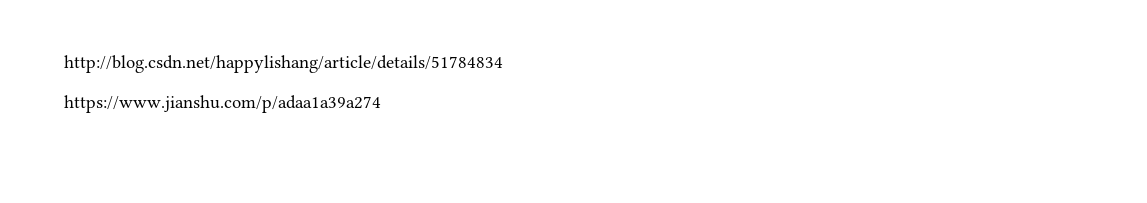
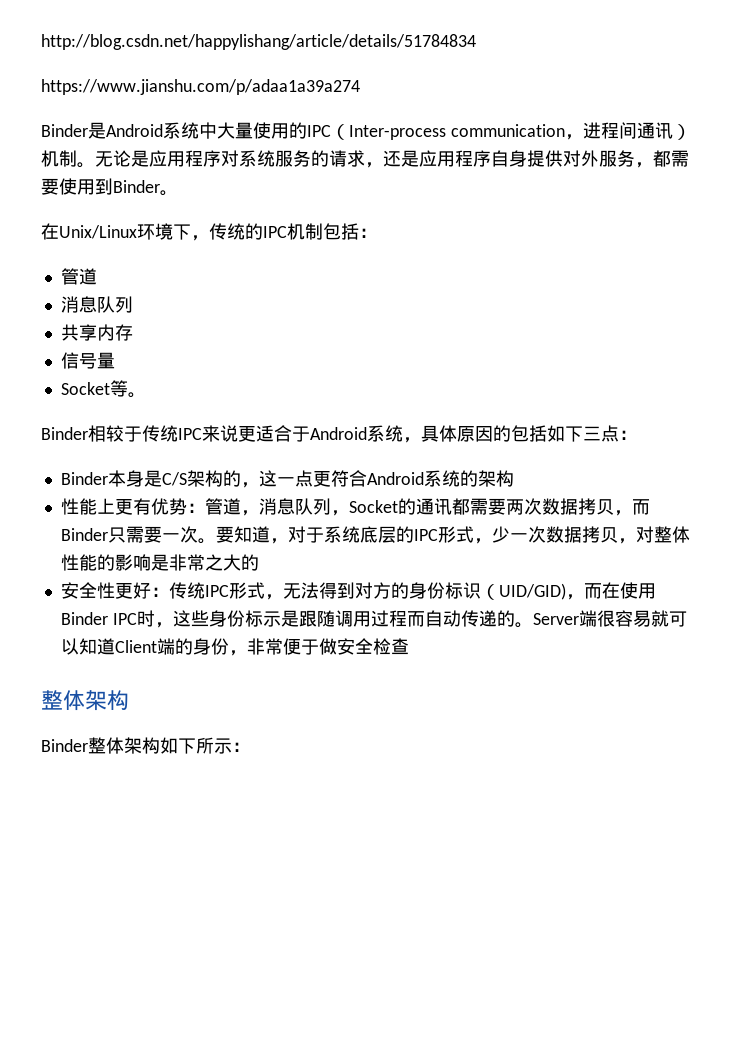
+ Binder是Android系统中大量使用的IPC（Inter-process communication，进程间通讯）机制。无论是应用程序对系统服务的请求，还是应用程序自身提供对外服务，都需要使用到Binder。
+ 在Unix/Linux环境下，传统的IPC机制包括：
+ 管道
+ 消息队列
+ 共享内存
+ 信号量
+ Socket等。
+ Binder相较于传统IPC来说更适合于Android系统，具体原因的包括如下三点：
+ Binder本身是C/S架构的，这一点更符合Android系统的架构
+ 性能上更有优势：管道，消息队列，Socket的通讯都需要两次数据拷贝，而Binder只需要一次。要知道，对于系统底层的IPC形式，少一次数据拷贝，对整体性能的影响是非常之大的
+ 安全性更好：传统IPC形式，无法得到对方的身份标识（UID/GID)，而在使用Binder IPC时，这些身份标示是跟随调用过程而自动传递的。Server端很容易就可以知道Client端的身份，非常便于做安全检查
+ 整体架构
+ Binder整体架构如下所示：

